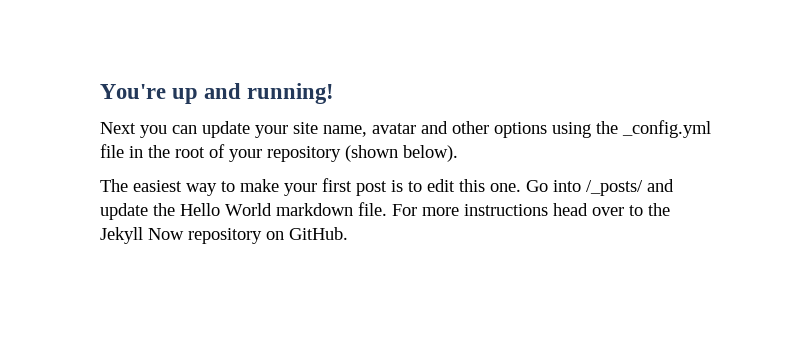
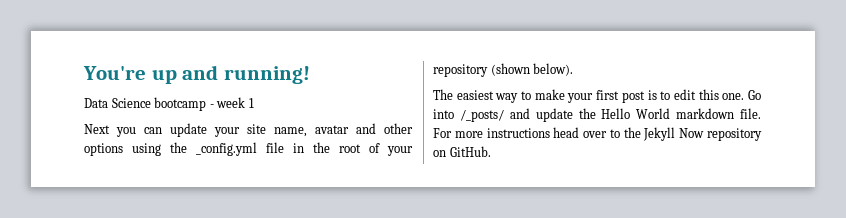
+ Data Science bootcamp - week 1

